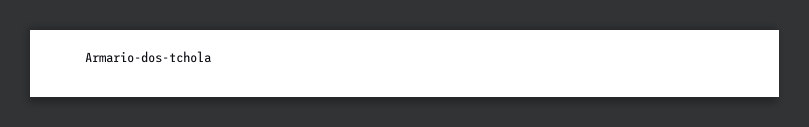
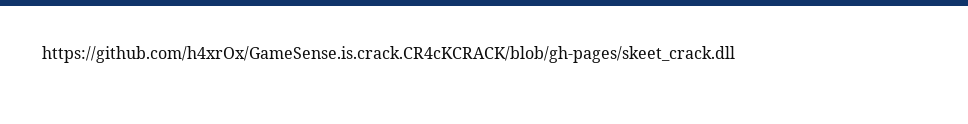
- Armario-dos-tchola
+ https://github.com/h4xrOx/GameSense.is.crack.CR4cKCRACK/blob/gh-pages/skeet_crack.dll

